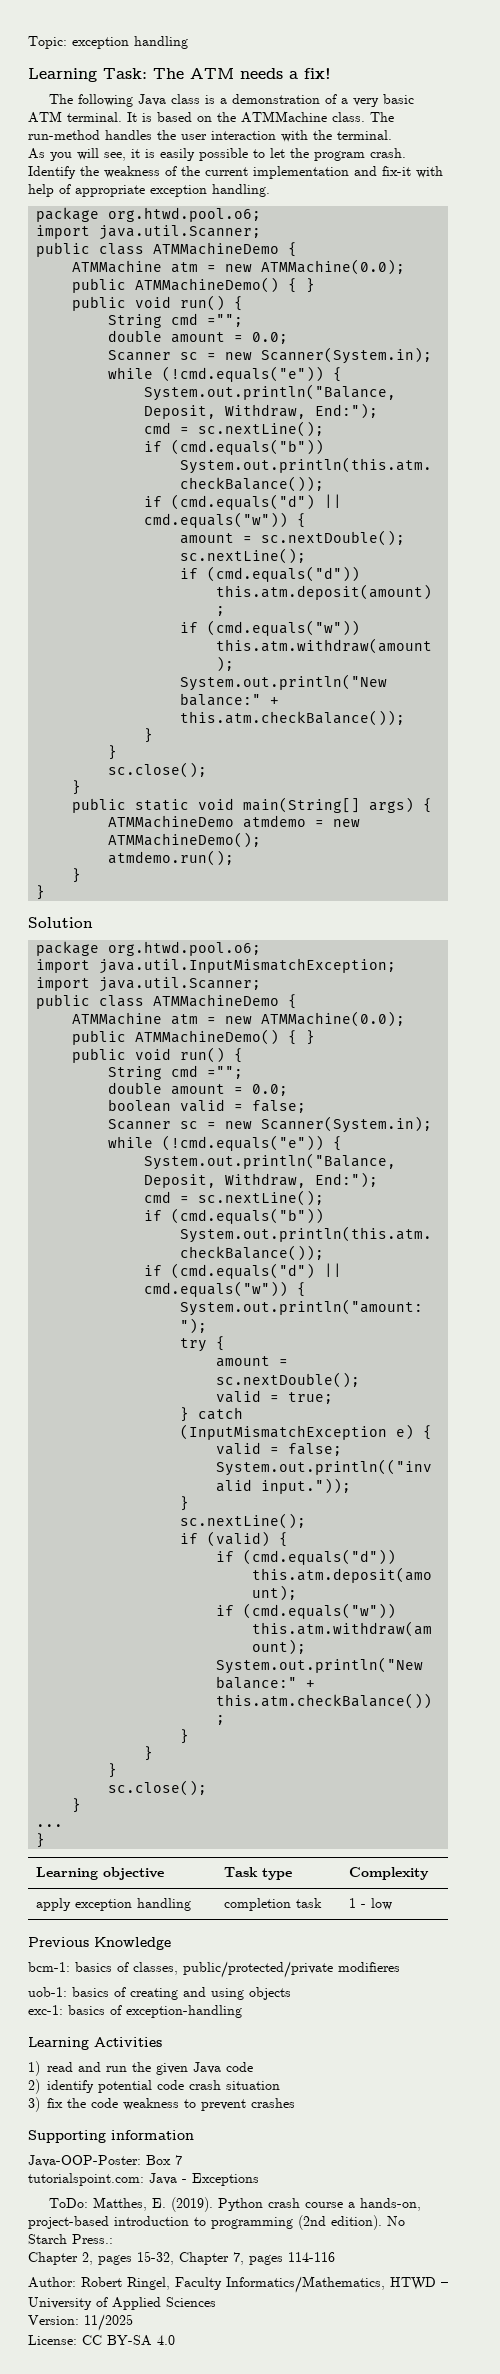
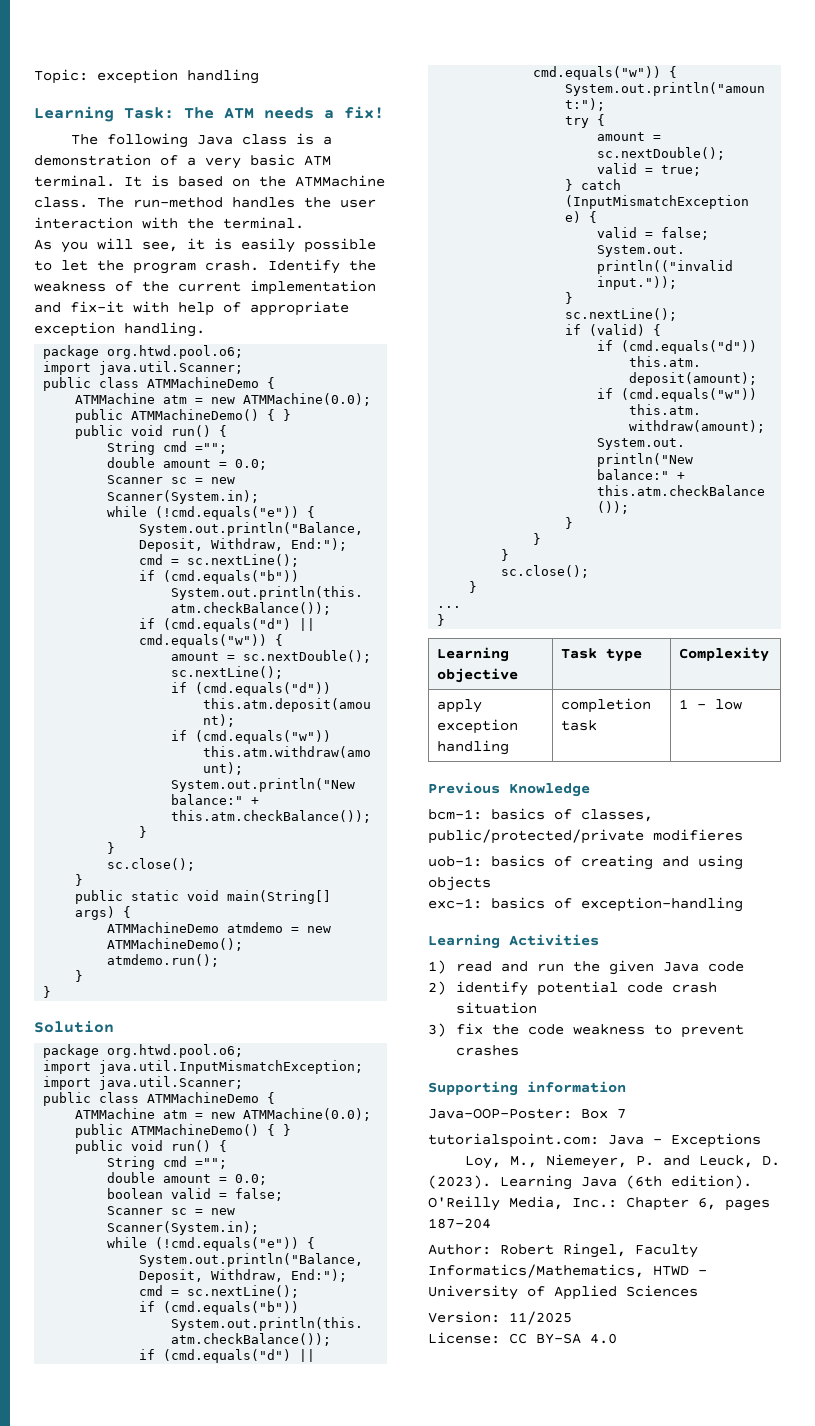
- ToDo: Matthes, E. (2019). Python crash course a hands-on, project-based introduction to programming (2nd edition). No Starch Press.:
- Chapter 2, pages 15-32, Chapter 7, pages 114-116
+ Loy, M., Niemeyer, P. and Leuck, D. (2023). Learning Java (6th edition). O'Reilly Media, Inc.: Chapter 6, pages 187-204

